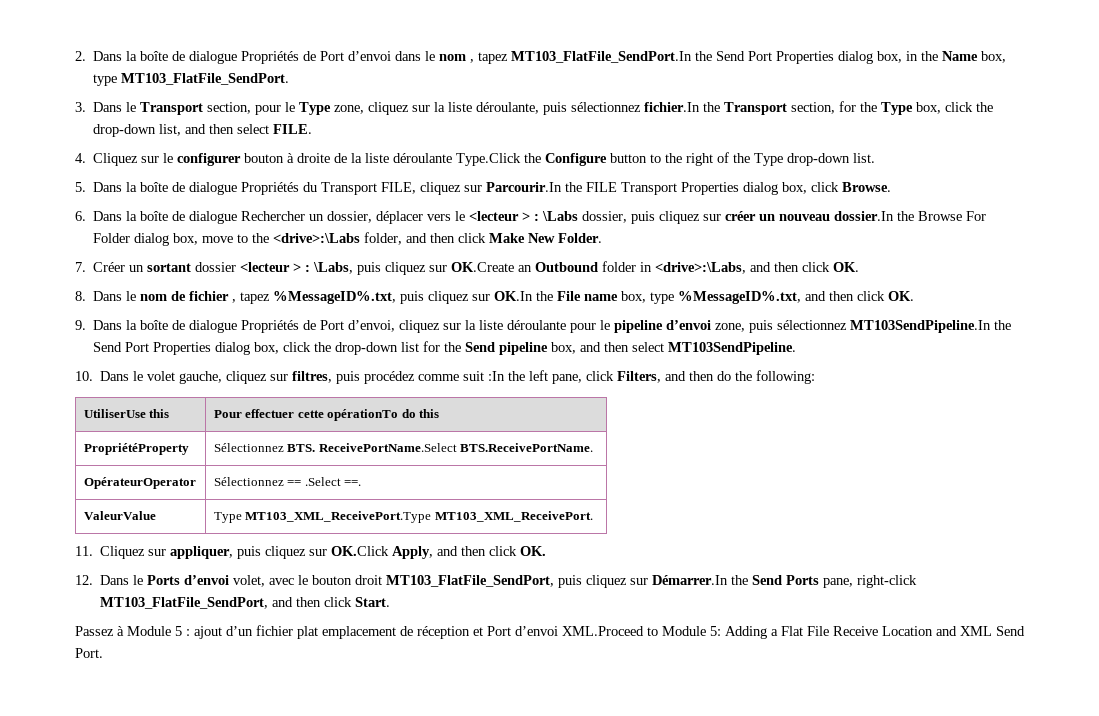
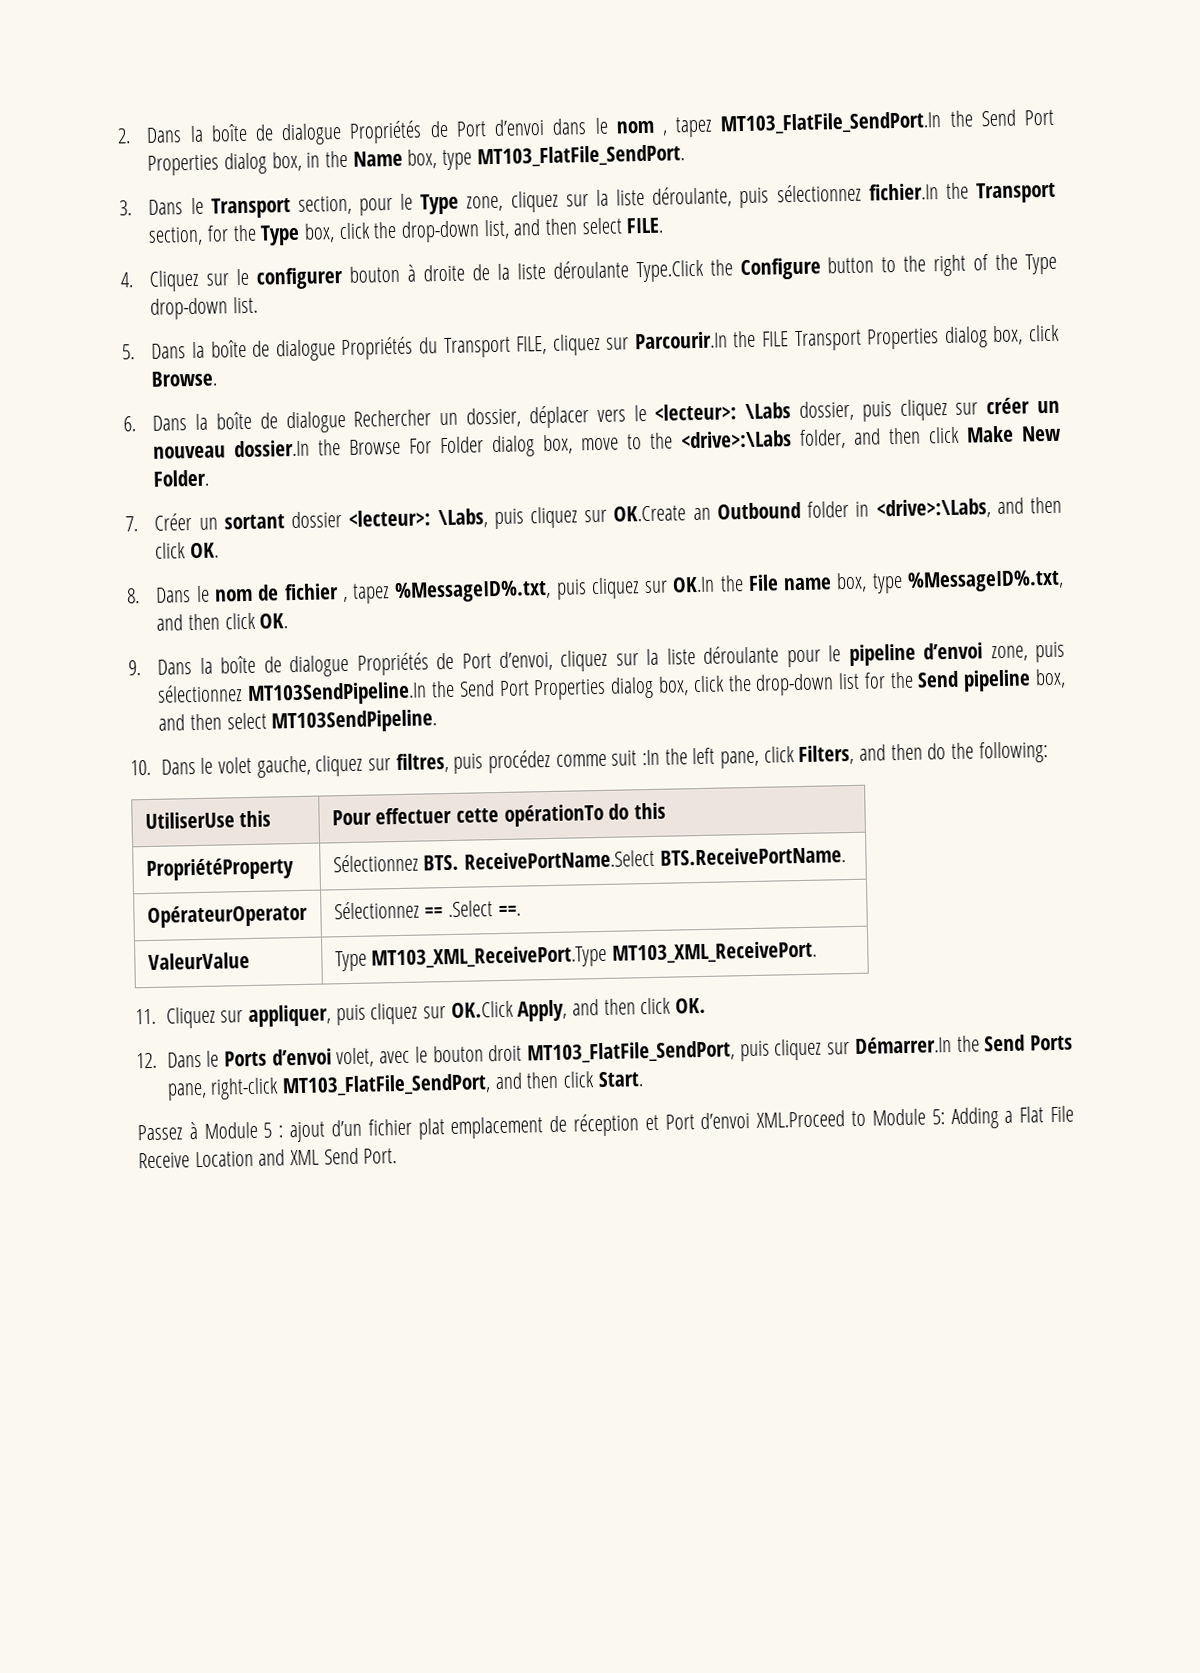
- 6. Dans la boîte de dialogue Rechercher un dossier, déplacer vers le <lecteur > : \Labs dossier, puis cliquez sur créer un nouveau dossier.In the Browse For Folder dialog box, move to the <drive>:\Labs folder, and then click Make New Folder.
+ 6. Dans la boîte de dialogue Rechercher un dossier, déplacer vers le <lecteur>: \Labs dossier, puis cliquez sur créer un nouveau dossier.In the Browse For Folder dialog box, move to the <drive>:\Labs folder, and then click Make New Folder.
- 7. Créer un sortant dossier <lecteur > : \Labs, puis cliquez sur OK.Create an Outbound folder in <drive>:\Labs, and then click OK.
+ 7. Créer un sortant dossier <lecteur>: \Labs, puis cliquez sur OK.Create an Outbound folder in <drive>:\Labs, and then click OK.

